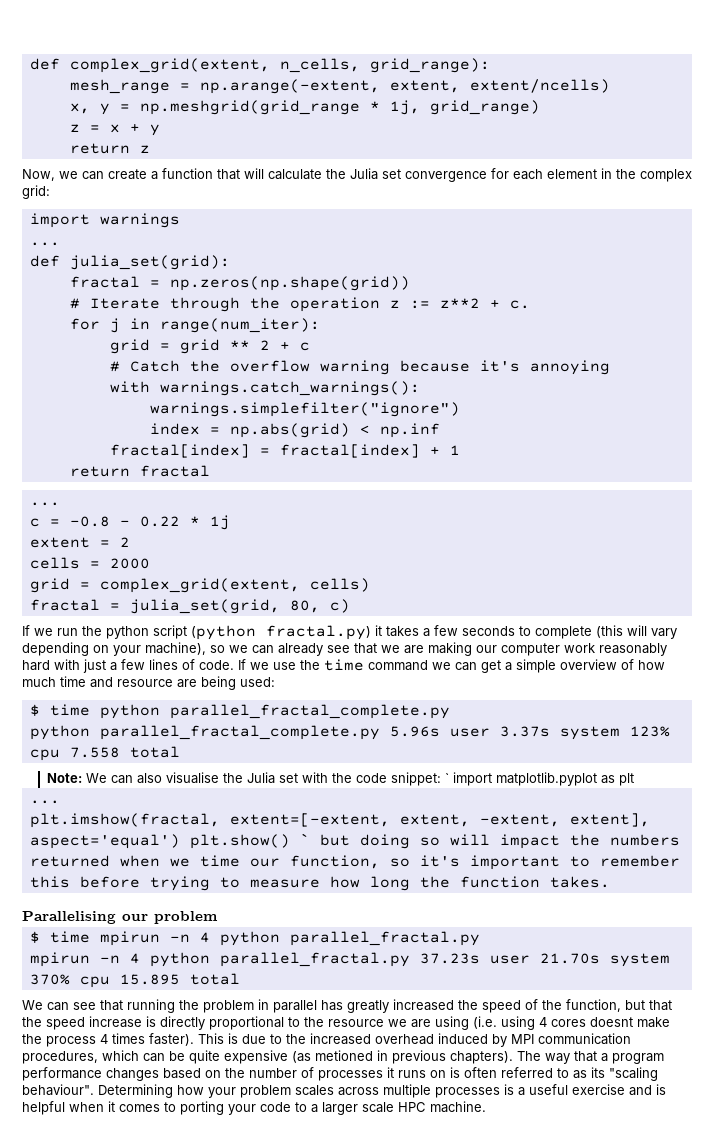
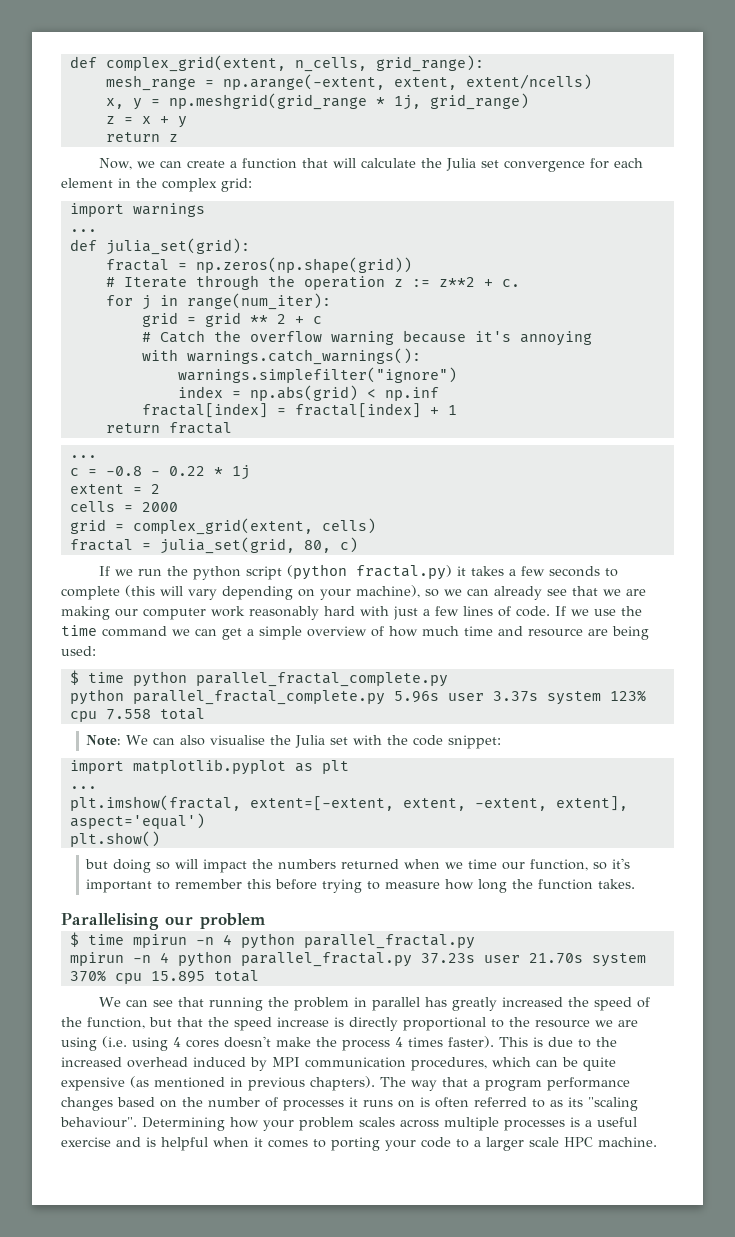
- Note: We can also visualise the Julia set with the code snippet: ` import matplotlib.pyplot as plt
+ Note: We can also visualise the Julia set with the code snippet:
+ import matplotlib.pyplot as plt
- plt.imshow(fractal, extent=[-extent, extent, -extent, extent], aspect='equal') plt.show() ` but doing so will impact the numbers returned when we time our function, so it's important to remember this before trying to measure how long the function takes.
+ plt.imshow(fractal, extent=[-extent, extent, -extent, extent], aspect='equal')
+ plt.show()
+ but doing so will impact the numbers returned when we time our function, so it's important to remember this before trying to measure how long the function takes.
- We can see that running the problem in parallel has greatly increased the speed of the function, but that the speed increase is directly proportional to the resource we are using (i.e. using 4 cores doesnt make the process 4 times faster).
+ We can see that running the problem in parallel has greatly increased the speed of the function, but that the speed increase is directly proportional to the resource we are using (i.e. using 4 cores doesn't make the process 4 times faster).
- This is due to the increased overhead induced by MPI communication procedures, which can be quite expensive (as metioned in previous chapters).
+ This is due to the increased overhead induced by MPI communication procedures, which can be quite expensive (as mentioned in previous chapters).

